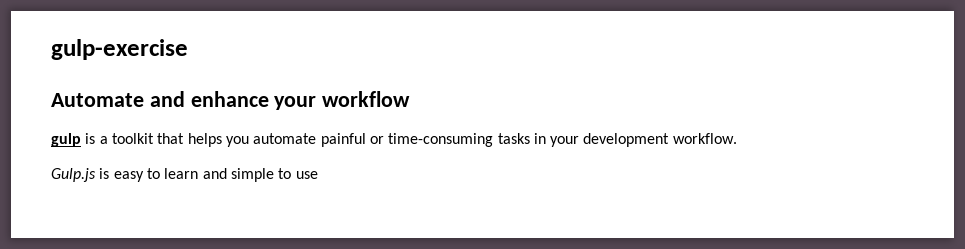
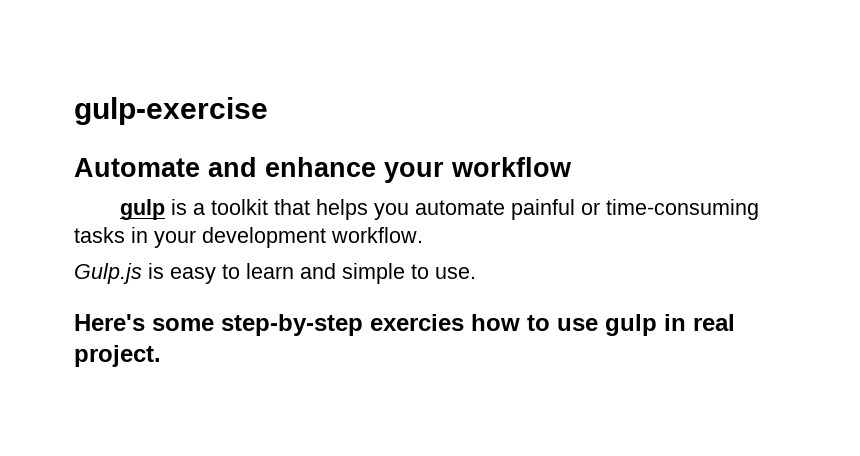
- Gulp.js is easy to learn and simple to use
+ Gulp.js is easy to learn and simple to use.
+ Here's some step-by-step exercies how to use gulp in real project.

